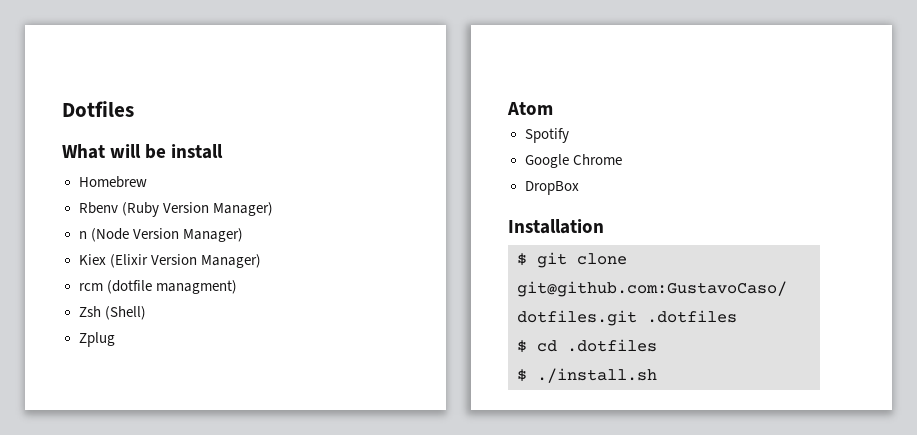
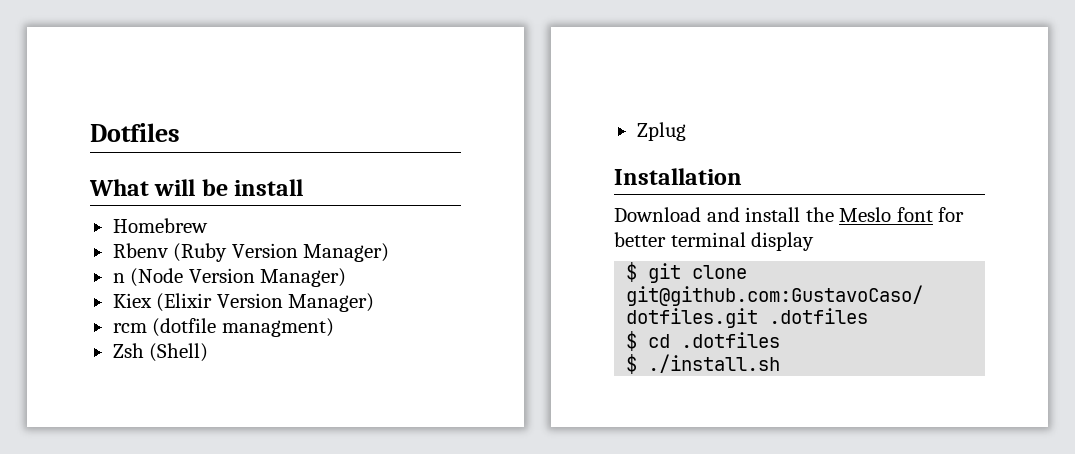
- Atom
- Spotify
- Google Chrome
- DropBox
  Installation
+ Download and install the Meslo font for better terminal display

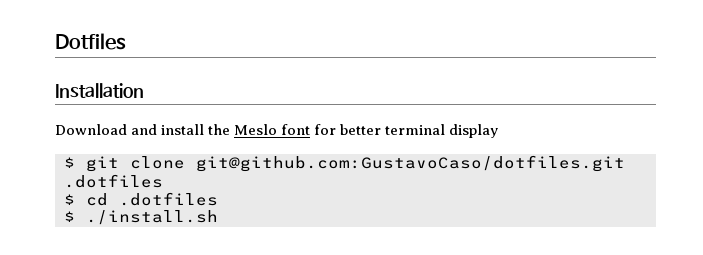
- What will be install
- Homebrew
- Rbenv (Ruby Version Manager)
- n (Node Version Manager)
- Kiex (Elixir Version Manager)
- rcm (dotfile managment)
- Zsh (Shell)
- Zplug

